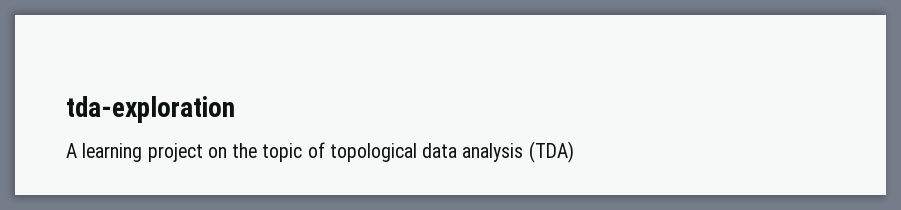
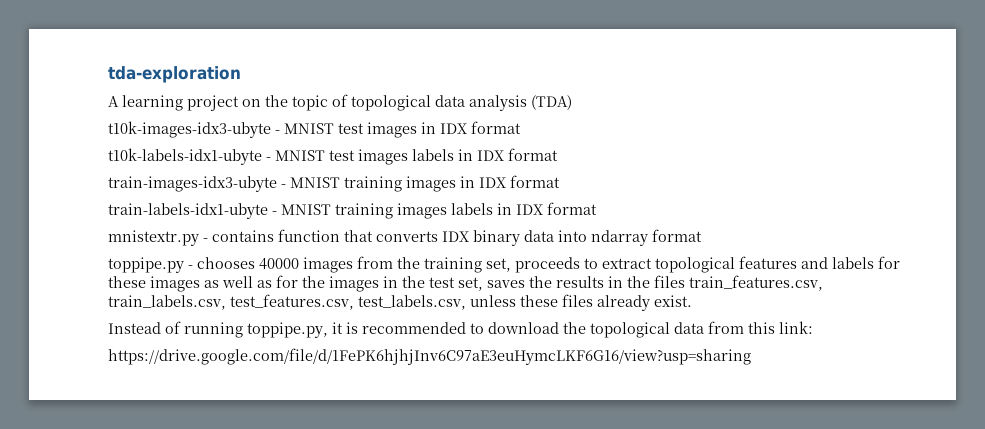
+ t10k-images-idx3-ubyte - MNIST test images in IDX format
+ t10k-labels-idx1-ubyte - MNIST test images labels in IDX format
+ train-images-idx3-ubyte - MNIST training images in IDX format
+ train-labels-idx1-ubyte - MNIST training images labels in IDX format
+ mnistextr.py - contains function that converts IDX binary data into ndarray format
+ toppipe.py - chooses 40000 images from the training set, proceeds to extract topological features and labels for these images as well as for the images in the test set, saves the results in the files train_features.csv, train_labels.csv, test_features.csv, test_labels.csv, unless these files already exist.
+ Instead of running toppipe.py, it is recommended to download the topological data from this link:
+ https://drive.google.com/file/d/1FePK6hjhjInv6C97aE3euHymcLKF6G16/view?usp=sharing

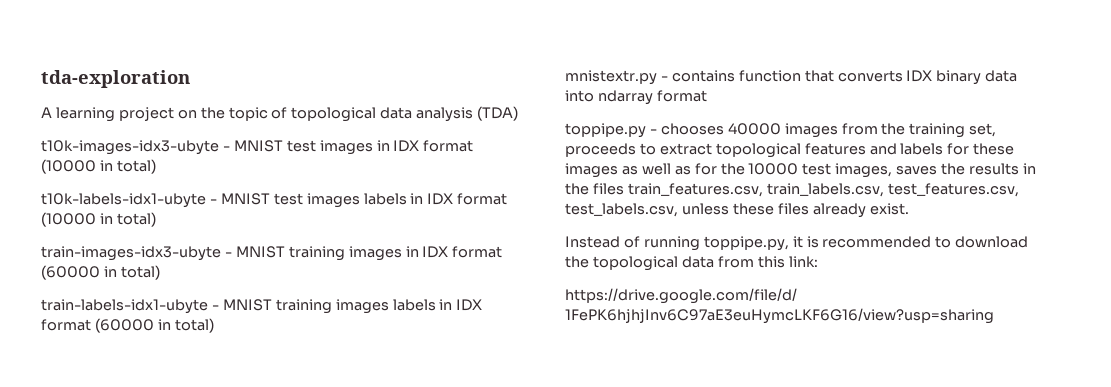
- t10k-images-idx3-ubyte - MNIST test images in IDX format
+ t10k-images-idx3-ubyte - MNIST test images in IDX format (10000 in total)
- t10k-labels-idx1-ubyte - MNIST test images labels in IDX format
+ t10k-labels-idx1-ubyte - MNIST test images labels in IDX format (10000 in total)
- train-images-idx3-ubyte - MNIST training images in IDX format
+ train-images-idx3-ubyte - MNIST training images in IDX format (60000 in total)
- train-labels-idx1-ubyte - MNIST training images labels in IDX format
+ train-labels-idx1-ubyte - MNIST training images labels in IDX format (60000 in total)
- toppipe.py - chooses 40000 images from the training set, proceeds to extract topological features and labels for these images as well as for the images in the test set, saves the results in the files train_features.csv, train_labels.csv, test_features.csv, test_labels.csv, unless these files already exist.
+ toppipe.py - chooses 40000 images from the training set, proceeds to extract topological features and labels for these images as well as for the 10000 test images, saves the results in the files train_features.csv, train_labels.csv, test_features.csv, test_labels.csv, unless these files already exist.

